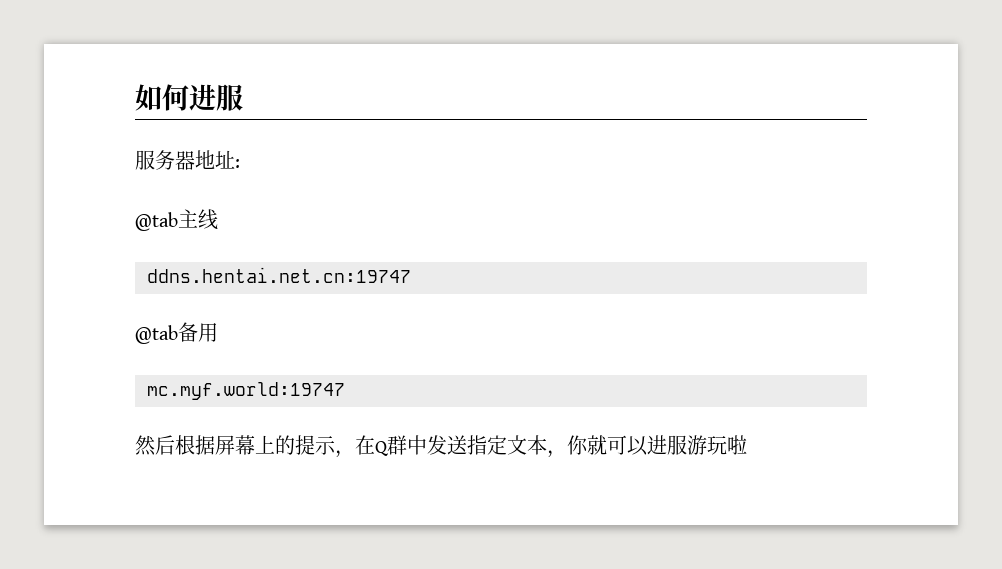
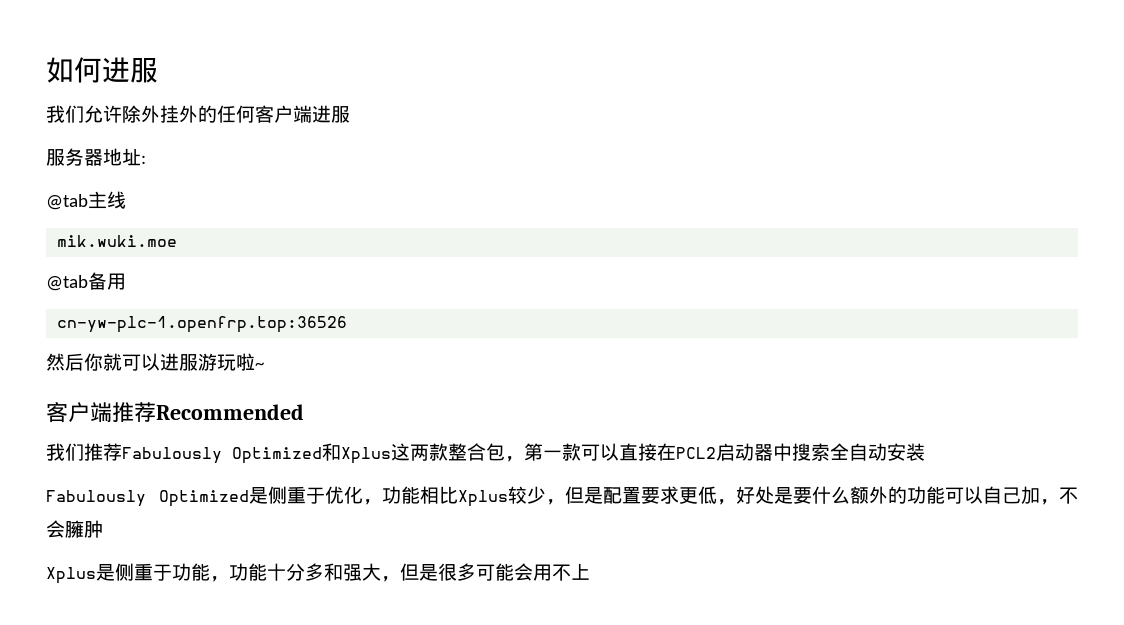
+ 我们允许除外挂外的任何客户端进服
- ddns.hentai.net.cn:19747
+ mik.wuki.moe
- mc.myf.world:19747
+ cn-yw-plc-1.openfrp.top:36526
- 然后根据屏幕上的提示，在Q群中发送指定文本，你就可以进服游玩啦
+ 然后你就可以进服游玩啦~
+ 客户端推荐Recommended
+ 我们推荐Fabulously Optimized和Xplus这两款整合包，第一款可以直接在PCL2启动器中搜索全自动安装
+ Fabulously Optimized是侧重于优化，功能相比Xplus较少，但是配置要求更低，好处是要什么额外的功能可以自己加，不会臃肿
+ Xplus是侧重于功能，功能十分多和强大，但是很多可能会用不上

